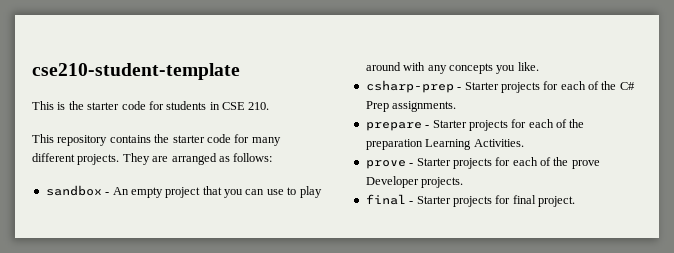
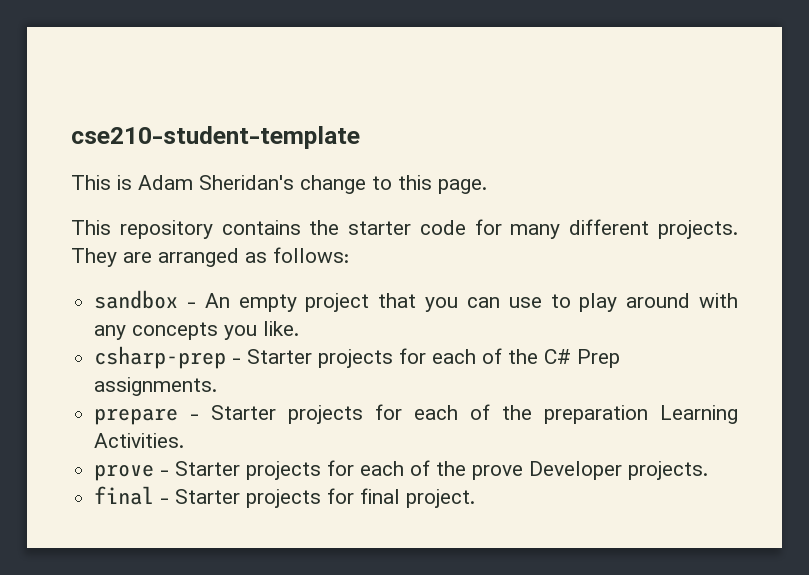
- This is the starter code for students in CSE 210.
+ This is Adam Sheridan's change to this page.

